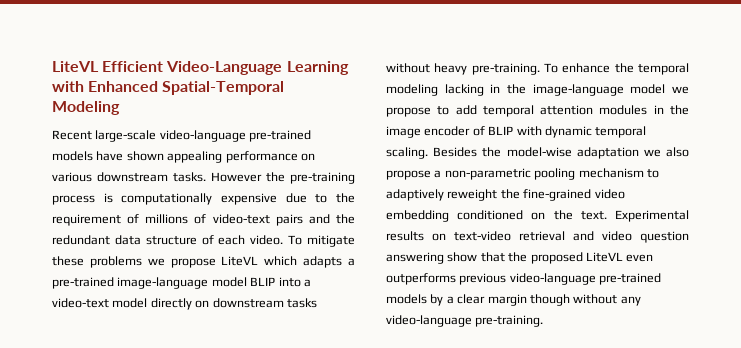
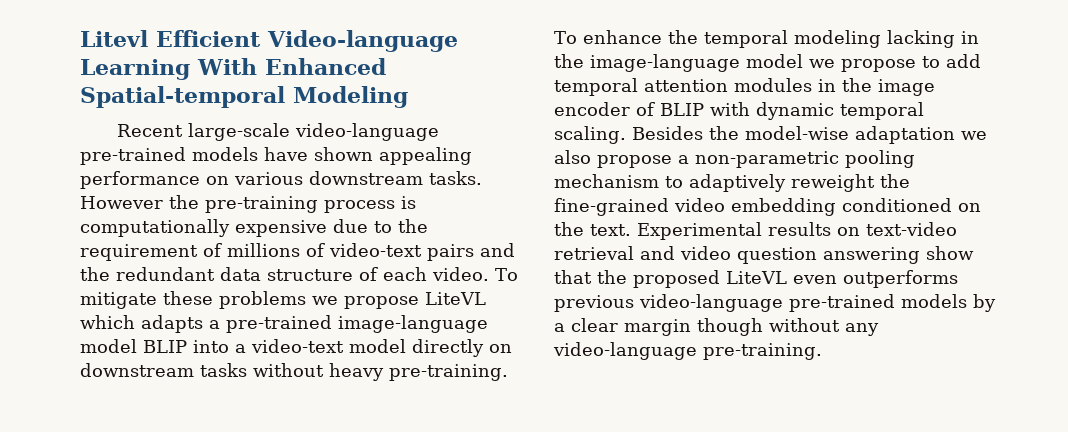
- LiteVL Efficient Video-Language Learning with Enhanced Spatial-Temporal Modeling
+ Litevl Efficient Video-language Learning With Enhanced Spatial-temporal Modeling

